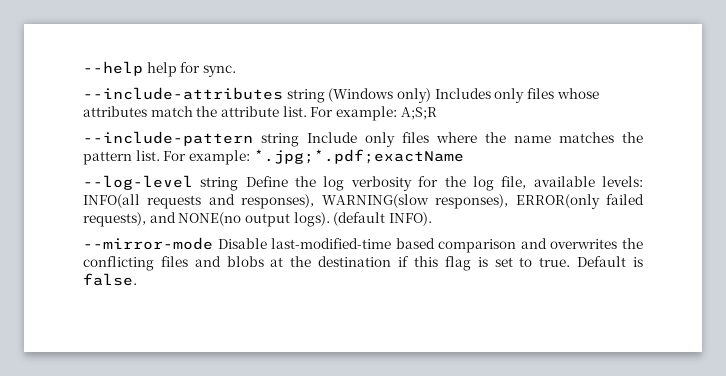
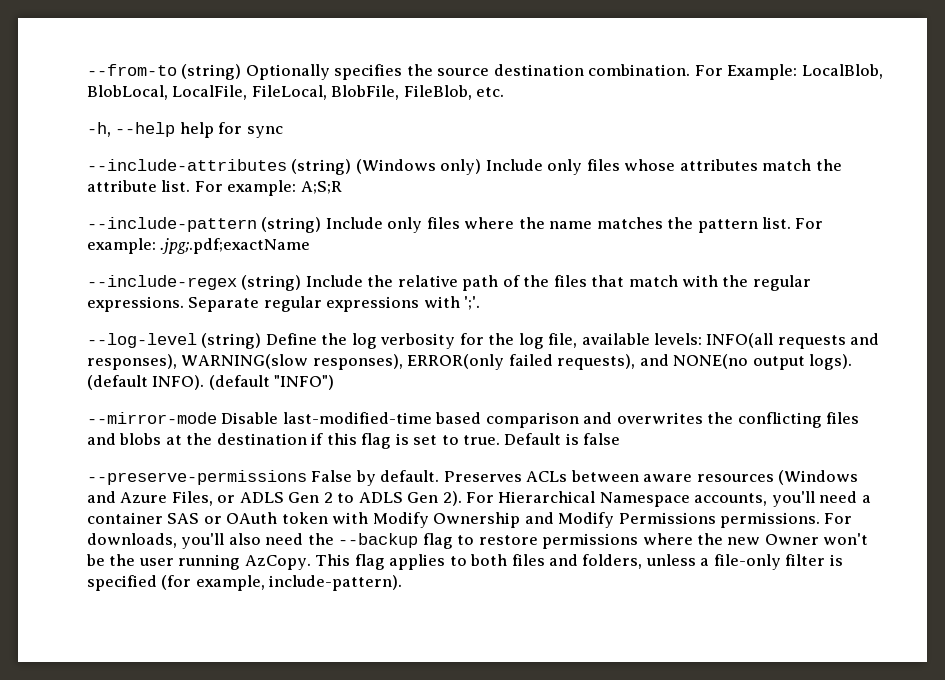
- --help help for sync.
+ --from-to (string) Optionally specifies the source destination combination. For Example: LocalBlob, BlobLocal, LocalFile, FileLocal, BlobFile, FileBlob, etc.
+ -h, --help help for sync
- --include-attributes string (Windows only) Includes only files whose attributes match the attribute list.
+ --include-attributes (string) (Windows only) Include only files whose attributes match the attribute list.
- --include-pattern string Include only files where the name matches the pattern list.
+ --include-pattern (string) Include only files where the name matches the pattern list.
- For example: *.jpg;*.pdf;exactName
+ For example: .jpg;.pdf;exactName
+ --include-regex (string) Include the relative path of the files that match with the regular expressions. Separate regular expressions with ';'.
- --log-level string Define the log verbosity for the log file, available levels: INFO(all requests and responses), WARNING(slow responses), ERROR(only failed requests), and NONE(no output logs).
+ --log-level (string) Define the log verbosity for the log file, available levels: INFO(all requests and responses), WARNING(slow responses), ERROR(only failed requests), and NONE(no output logs).
+ (default "INFO")
- Default is false.
+ Default is false
+ --preserve-permissions False by default. Preserves ACLs between aware resources (Windows and Azure Files, or ADLS Gen 2 to ADLS Gen 2). For Hierarchical Namespace accounts, you'll need a container SAS or OAuth token with Modify Ownership and Modify Permissions permissions. For downloads, you'll also need the --backup flag to restore permissions where the new Owner won't be the user running AzCopy. This flag applies to both files and folders, unless a file-only filter is specified (for example, include-pattern).

